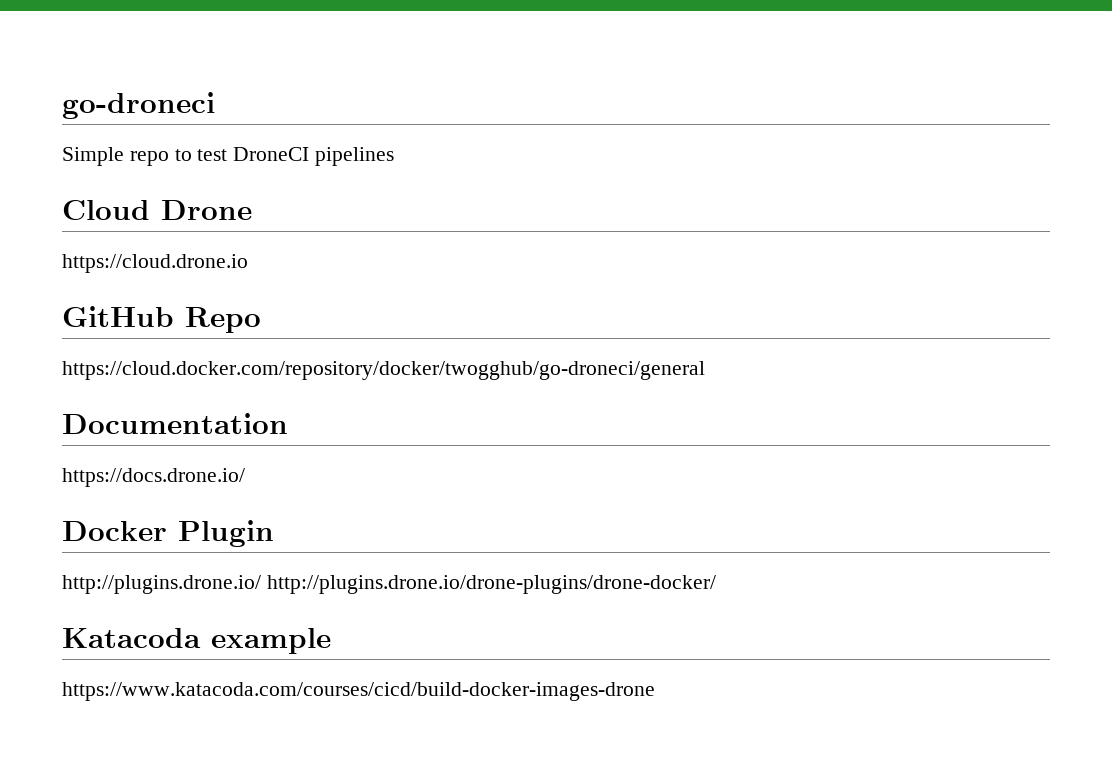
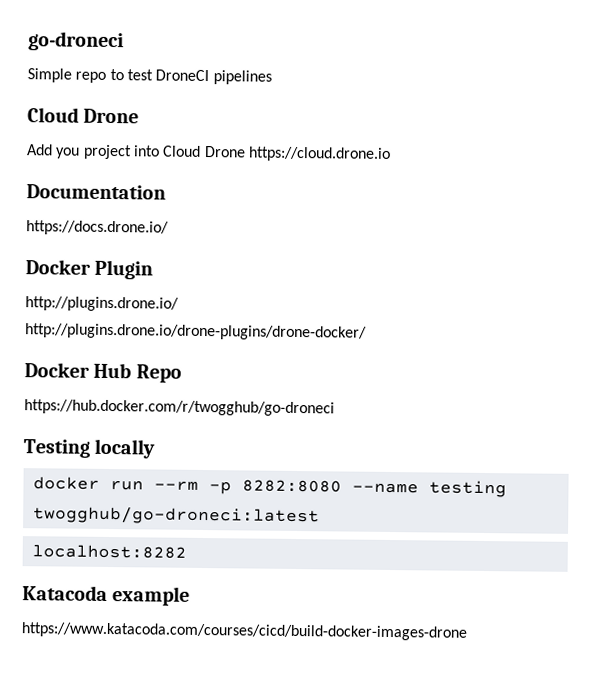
- https://cloud.drone.io
- GitHub Repo
- https://cloud.docker.com/repository/docker/twogghub/go-droneci/general
+ Add you project into Cloud Drone https://cloud.drone.io
- http://plugins.drone.io/ http://plugins.drone.io/drone-plugins/drone-docker/
+ http://plugins.drone.io/
+ http://plugins.drone.io/drone-plugins/drone-docker/
+ Docker Hub Repo
+ https://hub.docker.com/r/twogghub/go-droneci
+ Testing locally
+ docker run --rm -p 8282:8080 --name testing twogghub/go-droneci:latest
+ localhost:8282

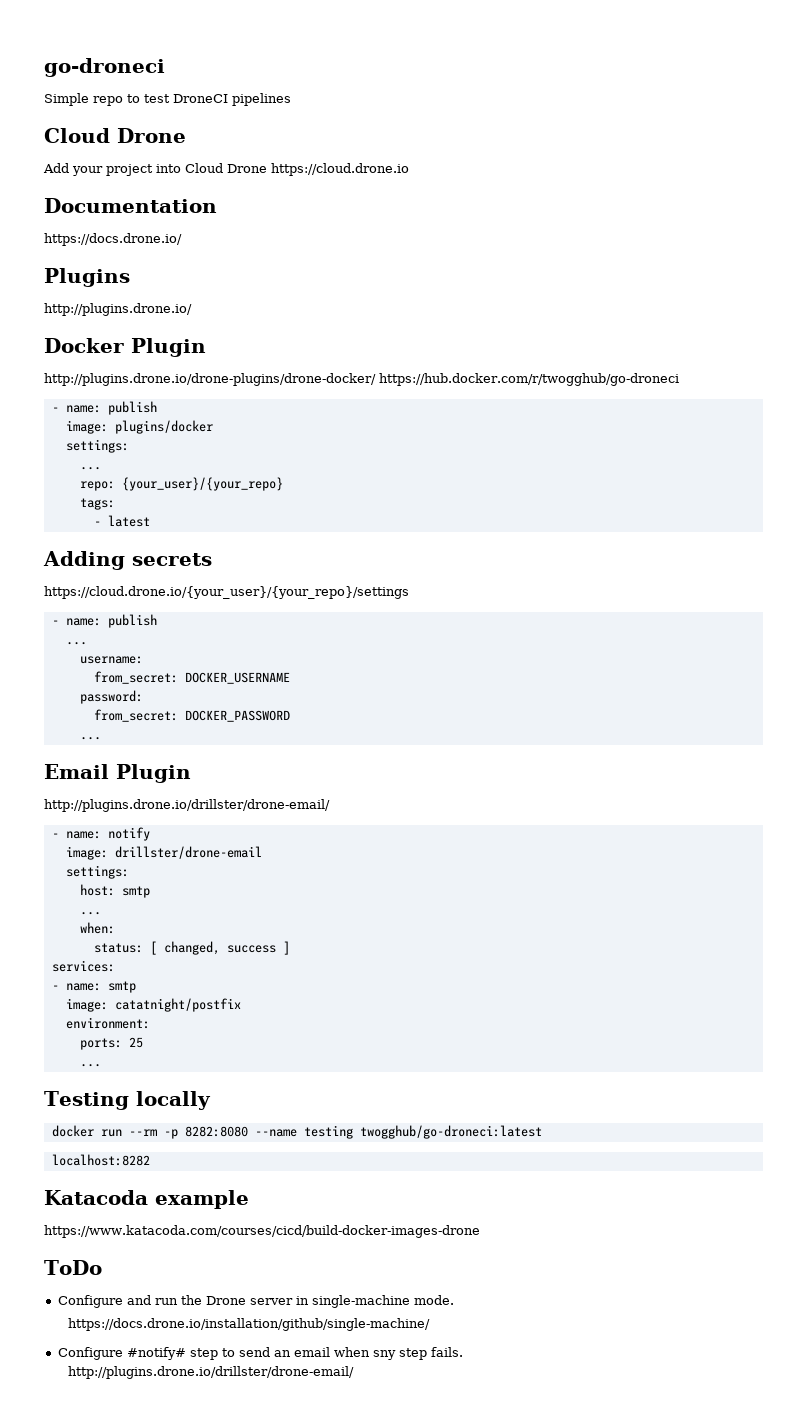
- Add you project into Cloud Drone https://cloud.drone.io
+ Add your project into Cloud Drone https://cloud.drone.io
+ Plugins
+ http://plugins.drone.io/
- http://plugins.drone.io/
- http://plugins.drone.io/drone-plugins/drone-docker/
- Docker Hub Repo
- https://hub.docker.com/r/twogghub/go-droneci
+ http://plugins.drone.io/drone-plugins/drone-docker/ https://hub.docker.com/r/twogghub/go-droneci
+ - name: publish
+ image: plugins/docker
+ settings:
+ ...
+ repo: {your_user}/{your_repo}
+ tags:
+ - latest
+ Adding secrets
+ https://cloud.drone.io/{your_user}/{your_repo}/settings
+ - name: publish
+ ...
+ username:
+ from_secret: DOCKER_USERNAME
+ password:
+ from_secret: DOCKER_PASSWORD
+ ...
+ Email Plugin
+ http://plugins.drone.io/drillster/drone-email/
+ - name: notify
+ image: drillster/drone-email
+ settings:
+ host: smtp
+ ...
+ when:
+ status: [ changed, success ]
+ services:
+ - name: smtp
+ image: catatnight/postfix
+ environment:
+ ports: 25
+ ...
+ ToDo
+ Configure and run the Drone server in single-machine mode.
+ https://docs.drone.io/installation/github/single-machine/
+ Configure #notify# step to send an email when sny step fails.
+ http://plugins.drone.io/drillster/drone-email/

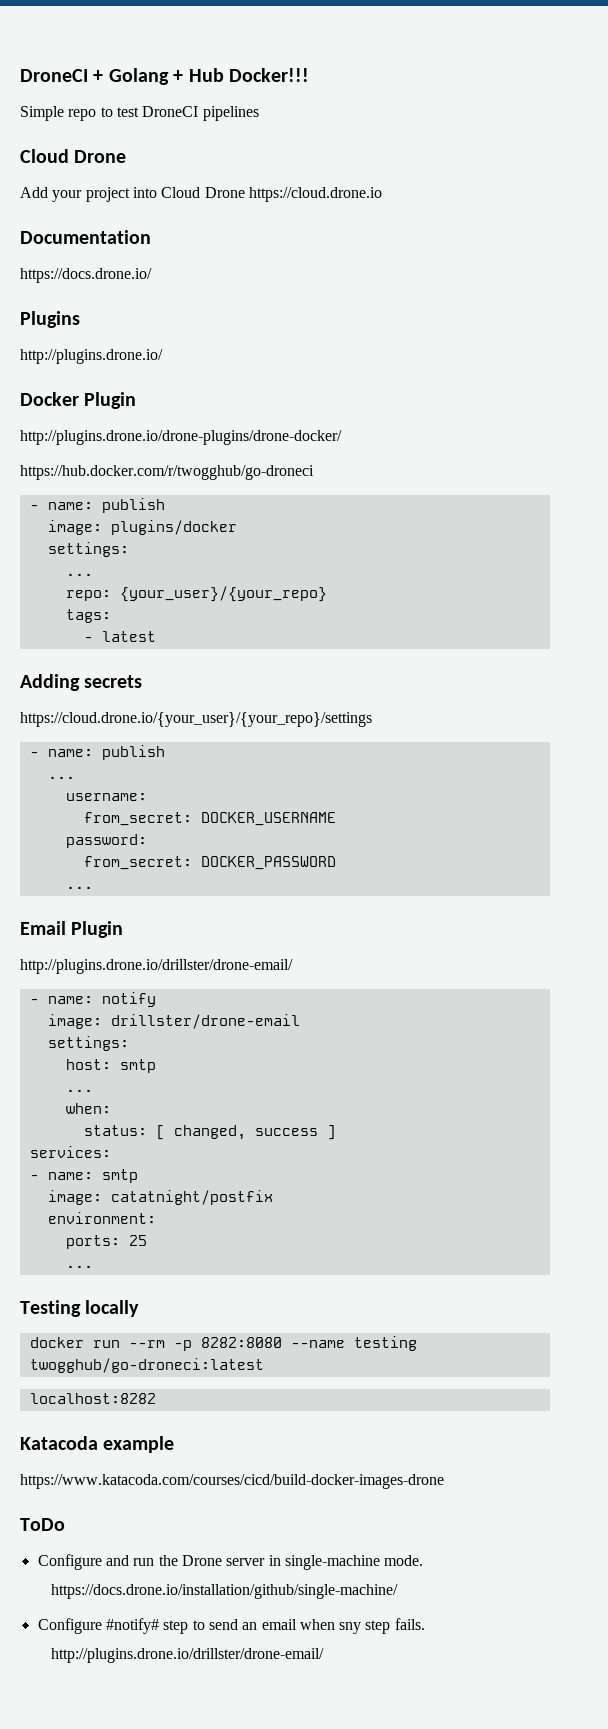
- go-droneci
+ DroneCI + Golang + Hub Docker!!!
- http://plugins.drone.io/drone-plugins/drone-docker/ https://hub.docker.com/r/twogghub/go-droneci
+ http://plugins.drone.io/drone-plugins/drone-docker/
+ https://hub.docker.com/r/twogghub/go-droneci

